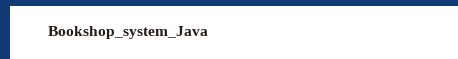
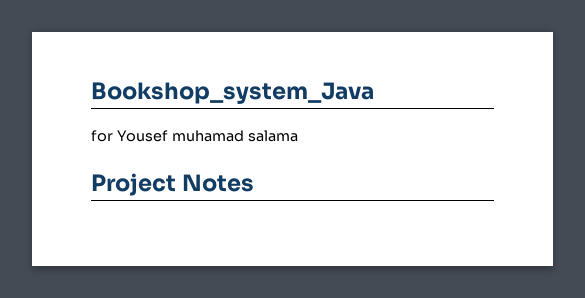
+ for Yousef muhamad salama
+ Project Notes

